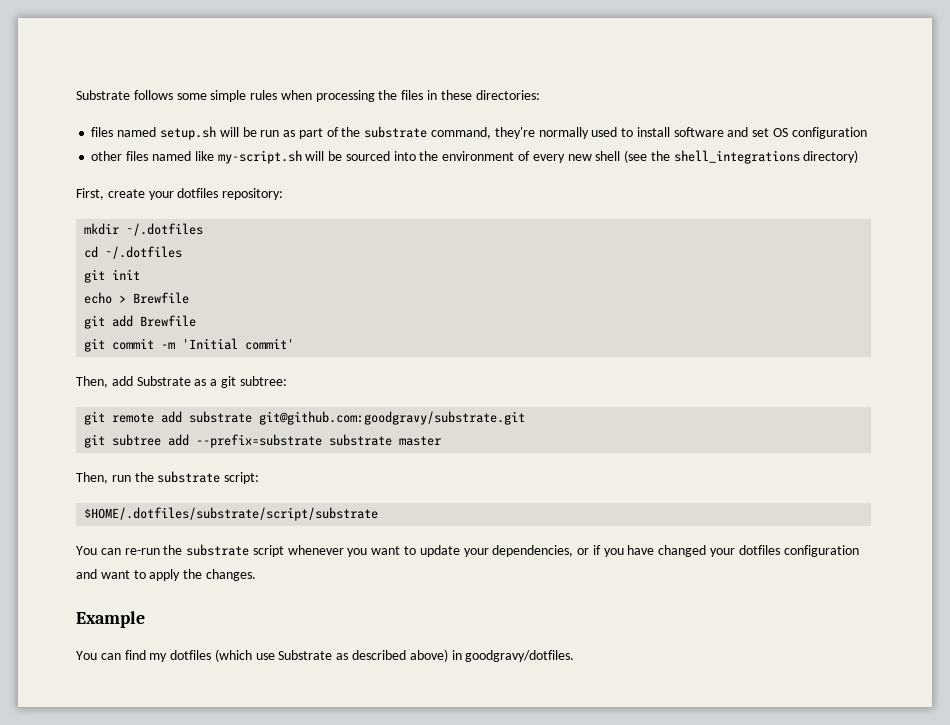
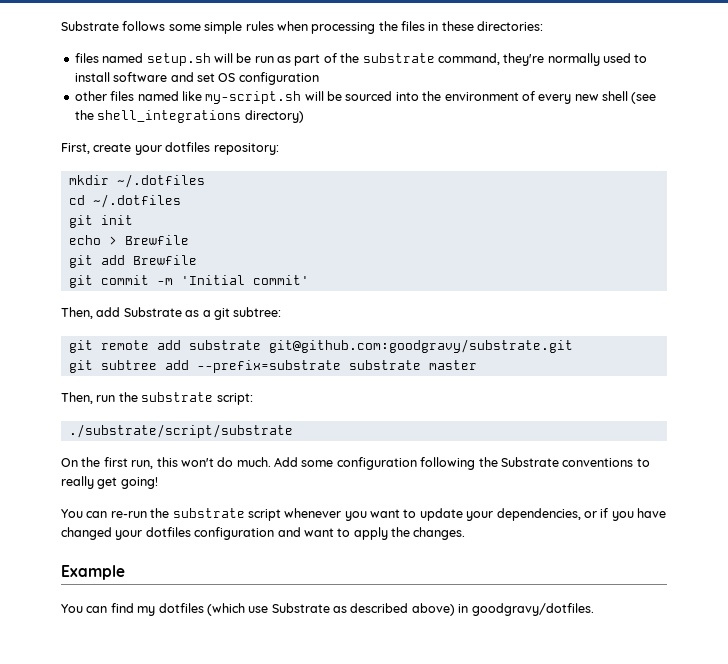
- $HOME/.dotfiles/substrate/script/substrate
+ ./substrate/script/substrate
+ On the first run, this won't do much. Add some configuration following the Substrate conventions to really get going!

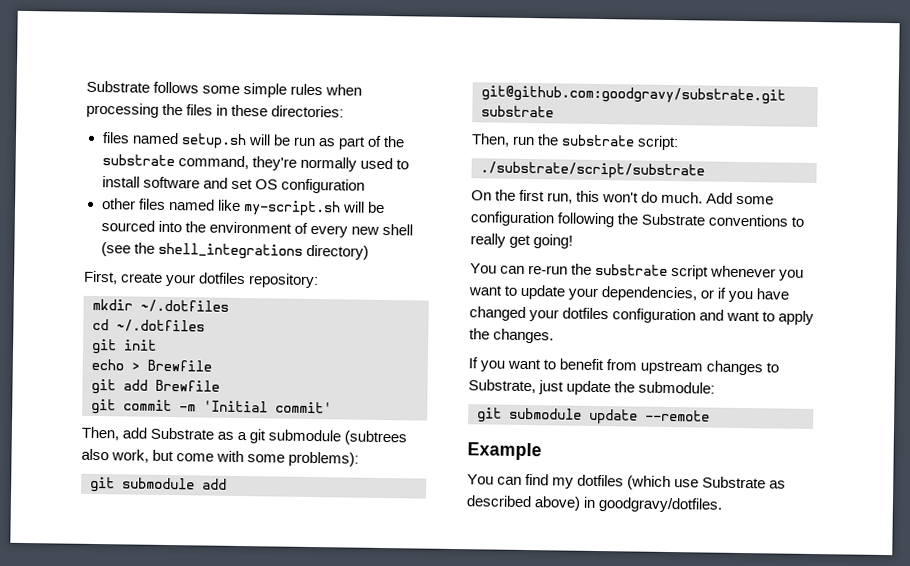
- Then, add Substrate as a git subtree:
- git remote add substrate git@github.com:goodgravy/substrate.git
- git subtree add --prefix=substrate substrate master
+ Then, add Substrate as a git submodule (subtrees also work, but come with some problems):
+ git submodule add git@github.com:goodgravy/substrate.git substrate
+ If you want to benefit from upstream changes to Substrate, just update the submodule:
+ git submodule update --remote

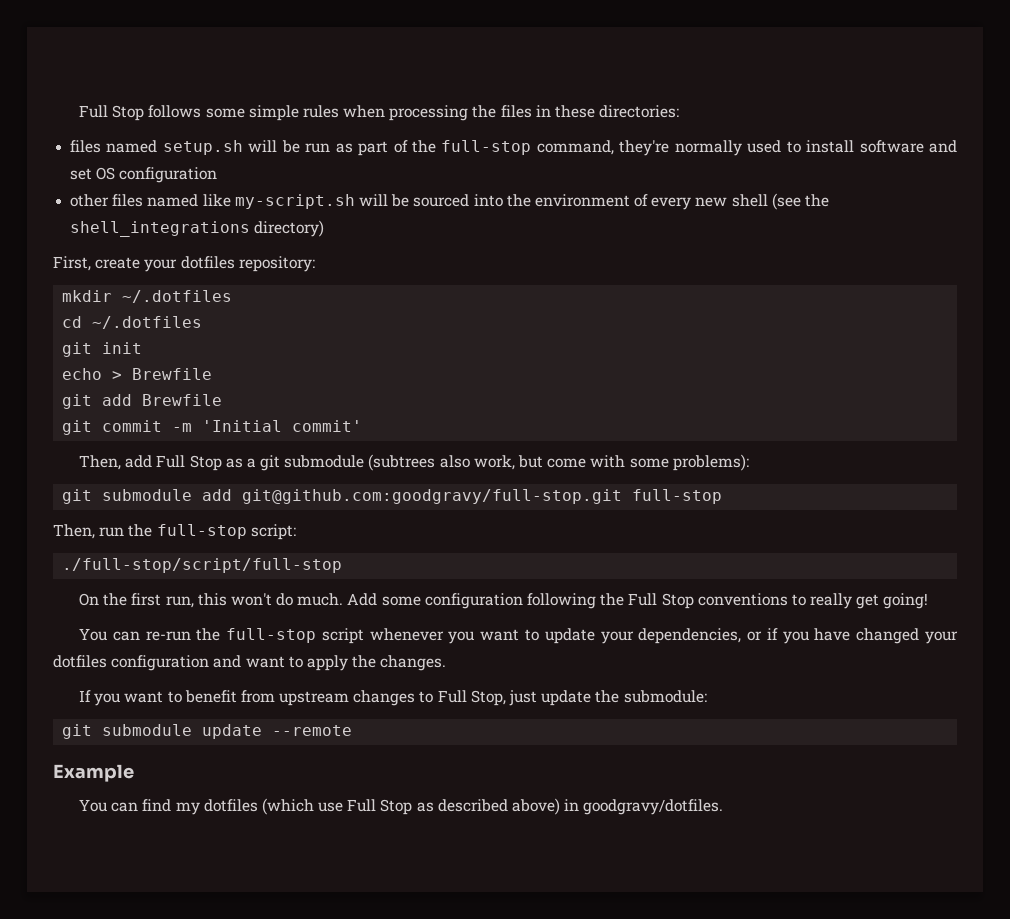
- Substrate follows some simple rules when processing the files in these directories:
+ Full Stop follows some simple rules when processing the files in these directories:
- files named setup.sh will be run as part of the substrate command, they're normally used to install software and set OS configuration
+ files named setup.sh will be run as part of the full-stop command, they're normally used to install software and set OS configuration
- Then, add Substrate as a git submodule (subtrees also work, but come with some problems):
+ Then, add Full Stop as a git submodule (subtrees also work, but come with some problems):
- git submodule add git@github.com:goodgravy/substrate.git substrate
+ git submodule add git@github.com:goodgravy/full-stop.git full-stop
- Then, run the substrate script:
+ Then, run the full-stop script:
- ./substrate/script/substrate
+ ./full-stop/script/full-stop
- Add some configuration following the Substrate conventions to really get going!
+ Add some configuration following the Full Stop conventions to really get going!
- You can re-run the substrate script whenever you want to update your dependencies, or if you have changed your dotfiles configuration and want to apply the changes.
+ You can re-run the full-stop script whenever you want to update your dependencies, or if you have changed your dotfiles configuration and want to apply the changes.
- If you want to benefit from upstream changes to Substrate, just update the submodule:
+ If you want to benefit from upstream changes to Full Stop, just update the submodule:
- You can find my dotfiles (which use Substrate as described above) in goodgravy/dotfiles.
+ You can find my dotfiles (which use Full Stop as described above) in goodgravy/dotfiles.

